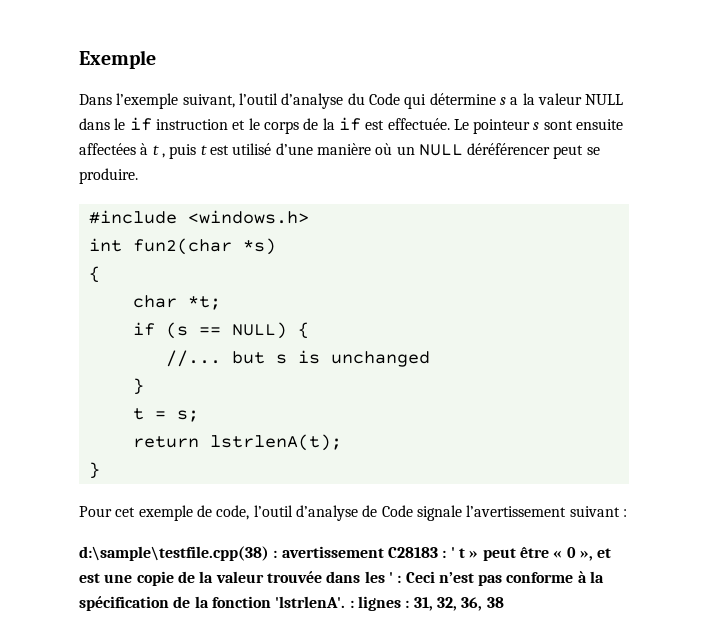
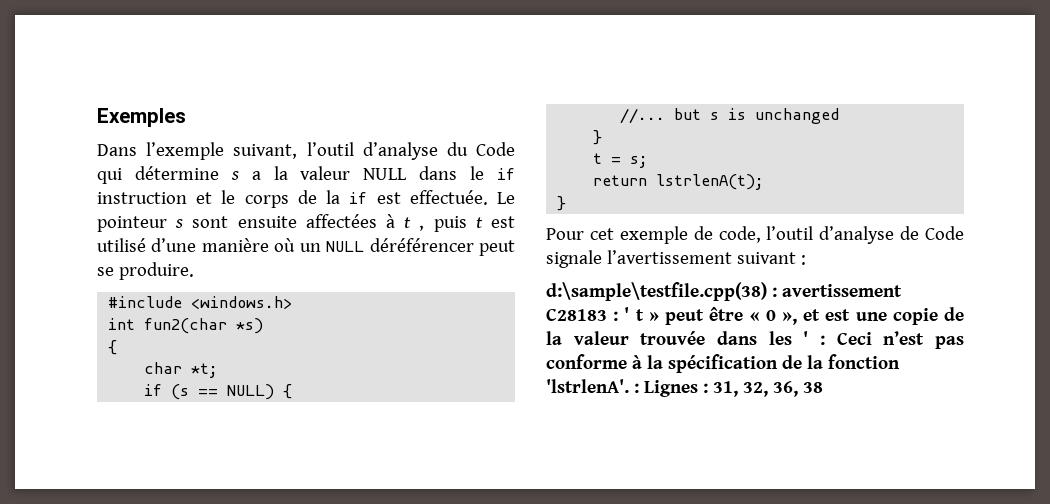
- Exemple
+ Exemples
- d:\sample\testfile.cpp(38) : avertissement C28183 : ' t » peut être « 0 », et est une copie de la valeur trouvée dans les ' : Ceci n’est pas conforme à la spécification de la fonction 'lstrlenA'. : lignes : 31, 32, 36, 38
+ d:\sample\testfile.cpp(38) : avertissement C28183 : ' t » peut être « 0 », et est une copie de la valeur trouvée dans les ' : Ceci n’est pas conforme à la spécification de la fonction 'lstrlenA'. : Lignes : 31, 32, 36, 38

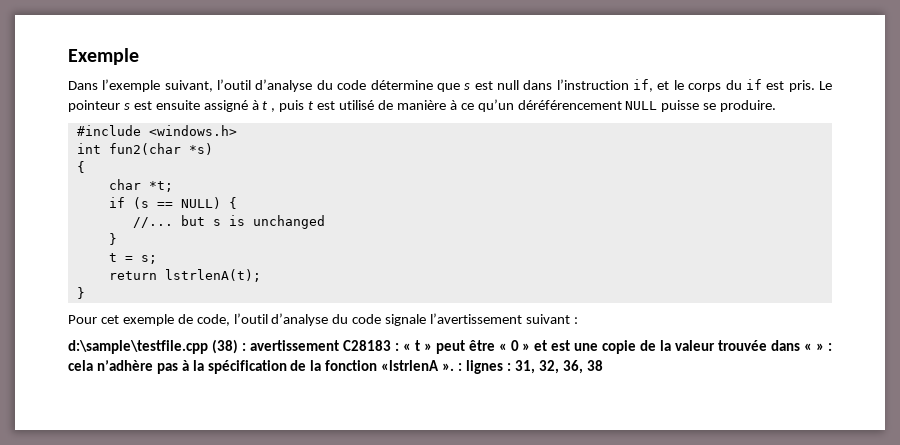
- Exemples
+ Exemple
- Dans l’exemple suivant, l’outil d’analyse du Code qui détermine s a la valeur NULL dans le if instruction et le corps de la if est effectuée.
+ Dans l’exemple suivant, l’outil d’analyse du code détermine que s est null dans l’instruction if, et le corps du if est pris.
- Le pointeur s sont ensuite affectées à t , puis t est utilisé d’une manière où un NULL déréférencer peut se produire.
+ Le pointeur s est ensuite assigné à t , puis t est utilisé de manière à ce qu’un déréférencement NULL puisse se produire.
- Pour cet exemple de code, l’outil d’analyse de Code signale l’avertissement suivant :
+ Pour cet exemple de code, l’outil d’analyse du code signale l’avertissement suivant :
- d:\sample\testfile.cpp(38) : avertissement C28183 : ' t » peut être « 0 », et est une copie de la valeur trouvée dans les ' : Ceci n’est pas conforme à la spécification de la fonction 'lstrlenA'. : Lignes : 31, 32, 36, 38
+ d:\sample\testfile.cpp (38) : avertissement C28183 : « t » peut être « 0 » et est une copie de la valeur trouvée dans « » : cela n’adhère pas à la spécification de la fonction «lstrlenA ». : lignes : 31, 32, 36, 38

